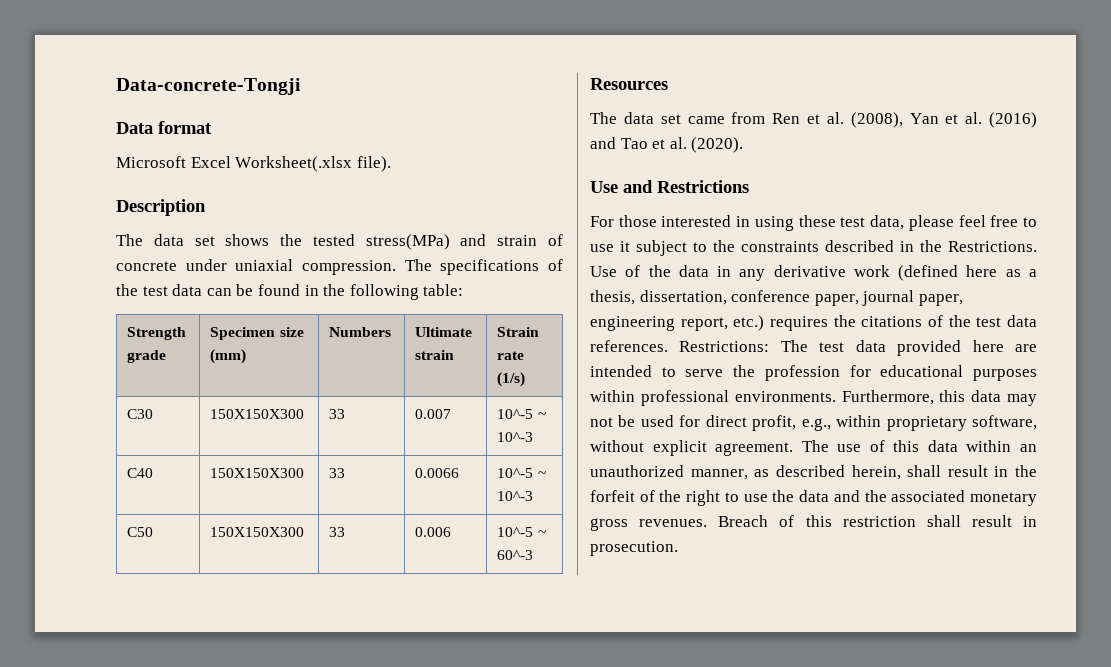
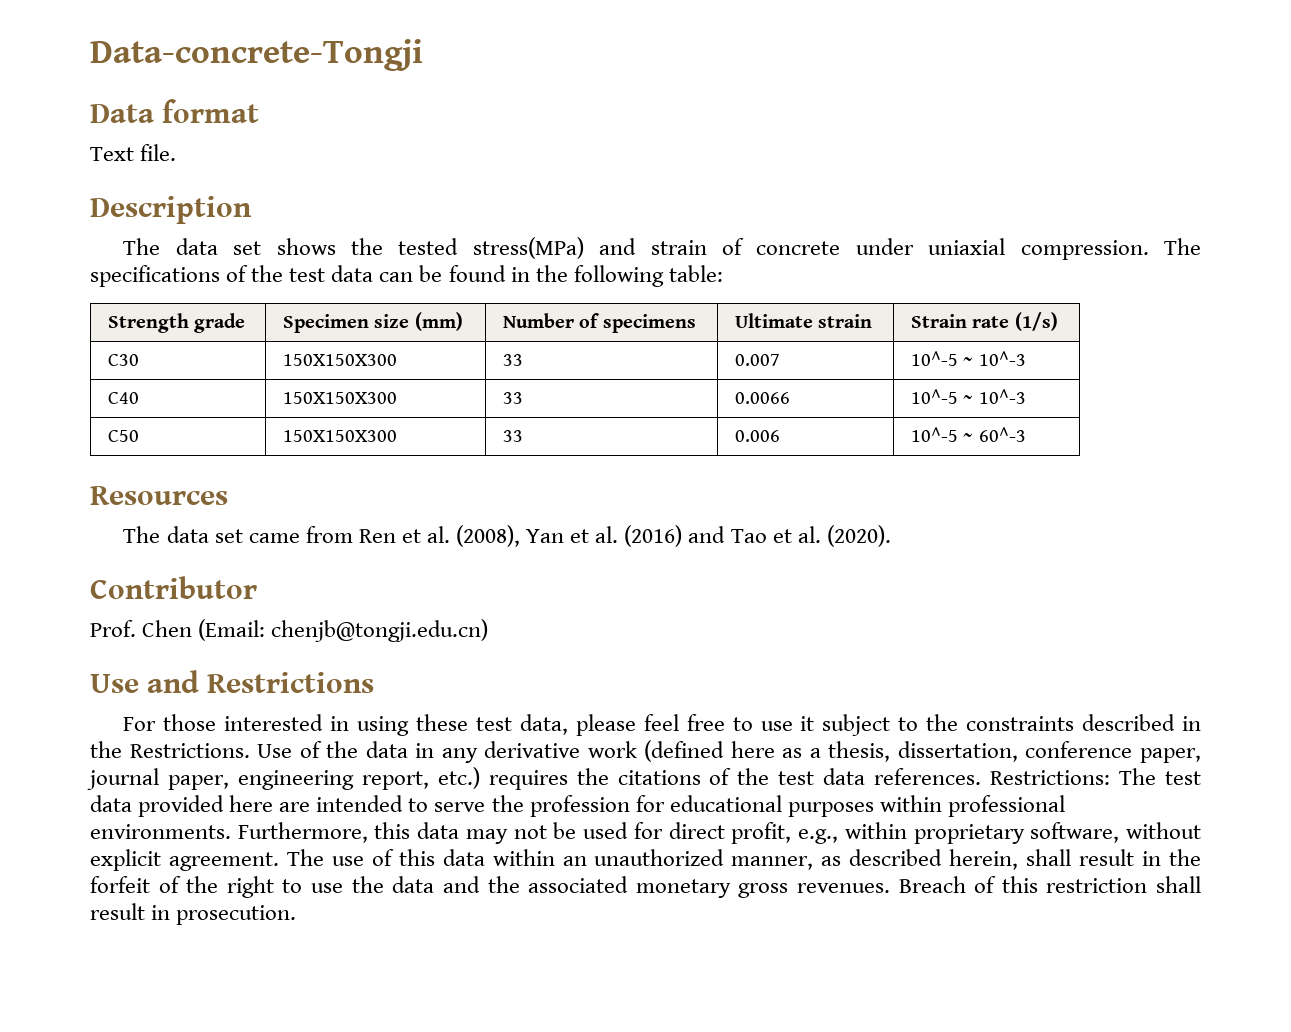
- Microsoft Excel Worksheet(.xlsx file).
+ Text file.
- Strength grade | Specimen size (mm) | Numbers | Ultimate strain | Strain rate (1/s)
+ Strength grade | Specimen size (mm) | Number of specimens | Ultimate strain | Strain rate (1/s)
+ Contributor
+ Prof. Chen (Email: chenjb@tongji.edu.cn)

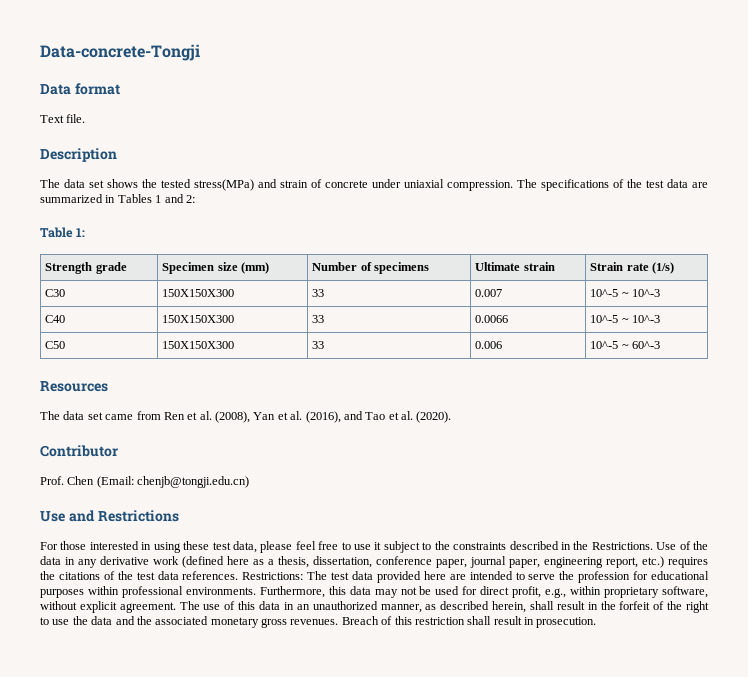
- The specifications of the test data can be found in the following table:
+ The specifications of the test data are summarized in Tables 1 and 2:
+ Table 1:
- The data set came from Ren et al. (2008), Yan et al. (2016) and Tao et al. (2020).
+ The data set came from Ren et al. (2008), Yan et al. (2016), and Tao et al. (2020).
- The use of this data within an unauthorized manner, as described herein, shall result in the forfeit of the right to use the data and the associated monetary gross revenues.
+ The use of this data in an unauthorized manner, as described herein, shall result in the forfeit of the right to use the data and the associated monetary gross revenues.

